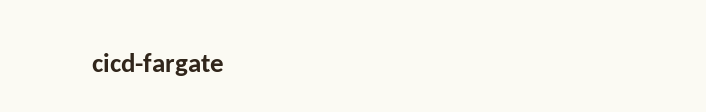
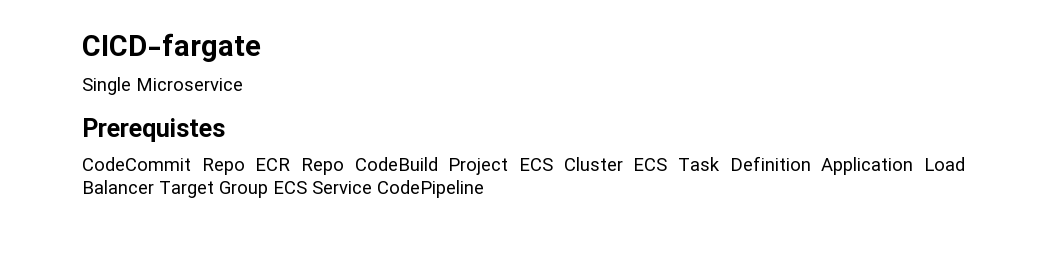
- cicd-fargate
+ CICD-fargate
+ Single Microservice
+ Prerequistes
+ CodeCommit Repo ECR Repo CodeBuild Project ECS Cluster ECS Task Definition Application Load Balancer Target Group ECS Service CodePipeline

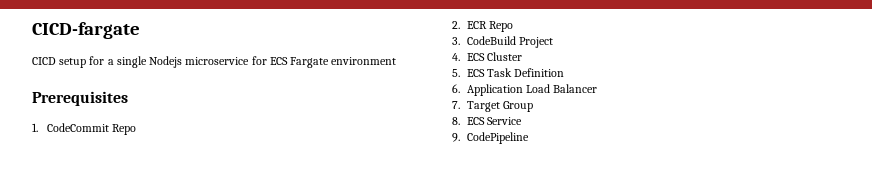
- Single Microservice
- Prerequistes
- CodeCommit Repo ECR Repo CodeBuild Project ECS Cluster ECS Task Definition Application Load Balancer Target Group ECS Service CodePipeline
+ CICD setup for a single Nodejs microservice for ECS Fargate environment
+ Prerequisites
+ 1. CodeCommit Repo
+ 2. ECR Repo
+ 3. CodeBuild Project
+ 4. ECS Cluster
+ 5. ECS Task Definition
+ 6. Application Load Balancer
+ 7. Target Group
+ 8. ECS Service
+ 9. CodePipeline

